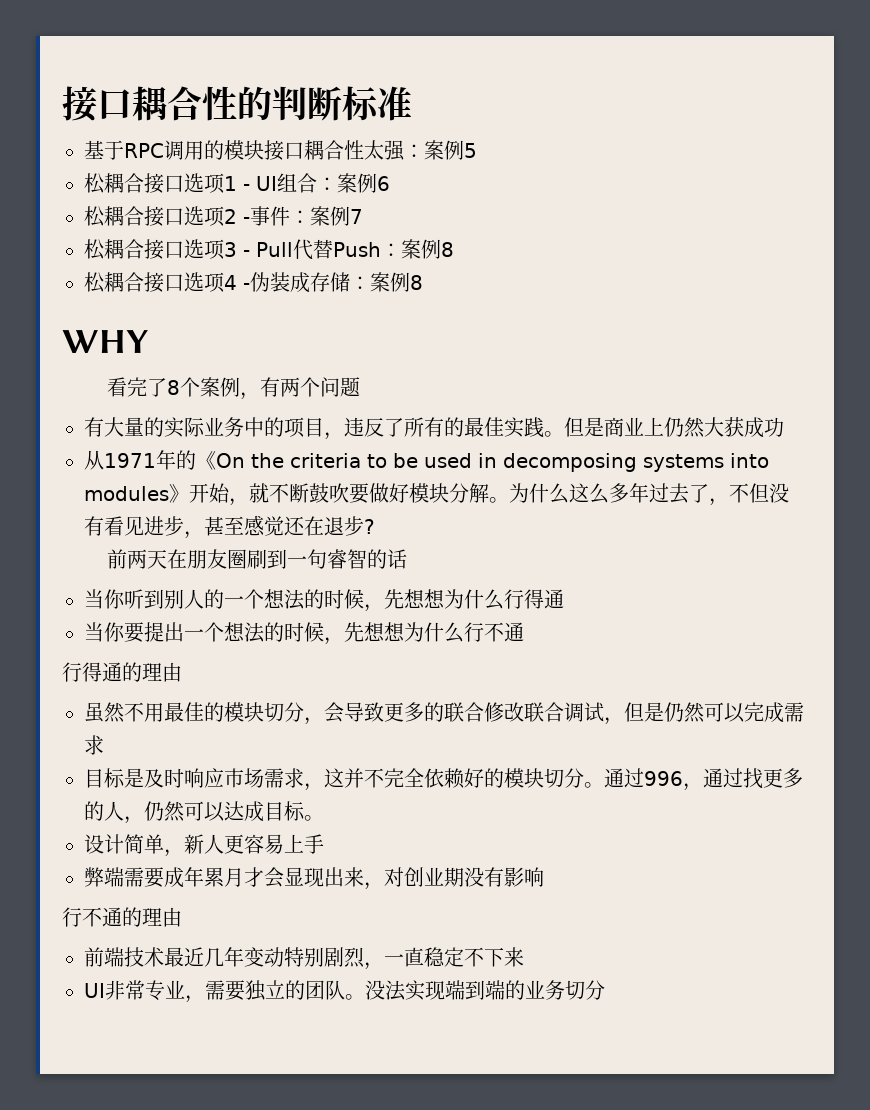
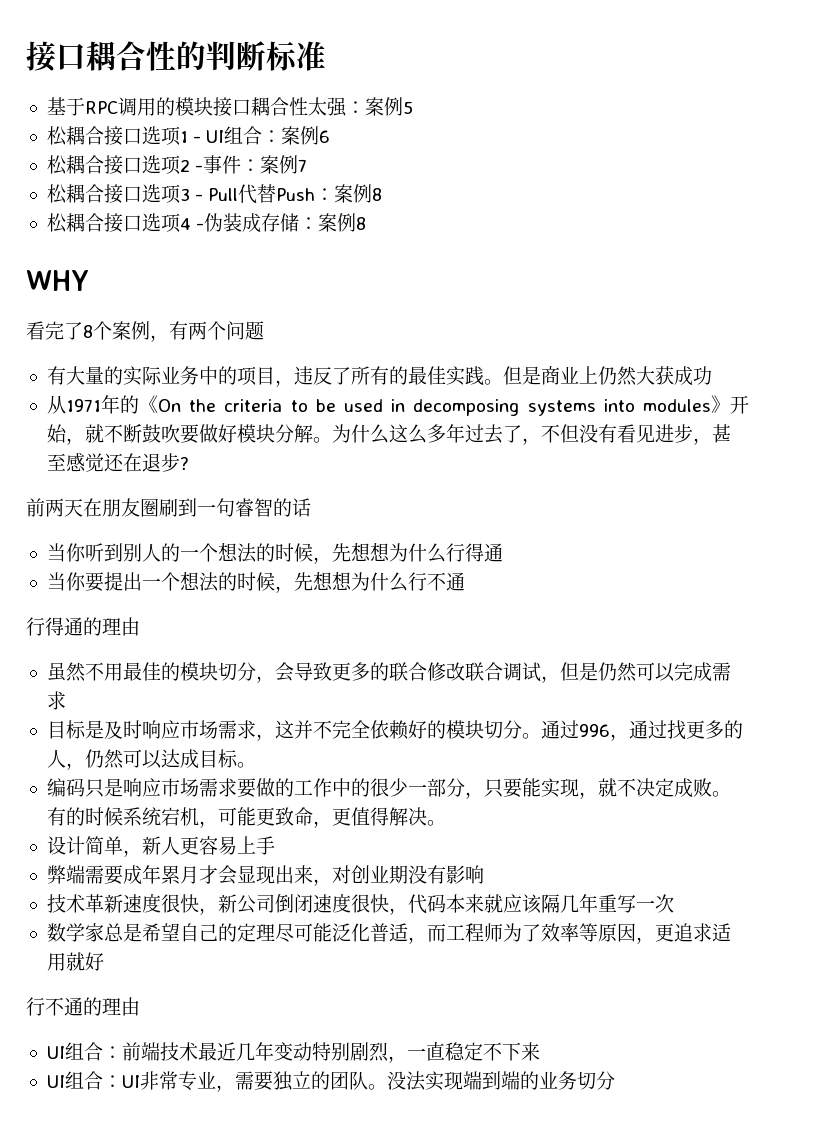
+ 编码只是响应市场需求要做的工作中的很少一部分，只要能实现，就不决定成败。有的时候系统宕机，可能更致命，更值得解决。
+ 技术革新速度很快，新公司倒闭速度很快，代码本来就应该隔几年重写一次
+ 数学家总是希望自己的定理尽可能泛化普适，而工程师为了效率等原因，更追求适用就好
- 前端技术最近几年变动特别剧烈，一直稳定不下来
+ UI组合：前端技术最近几年变动特别剧烈，一直稳定不下来
- UI非常专业，需要独立的团队。
+ UI组合：UI非常专业，需要独立的团队。

